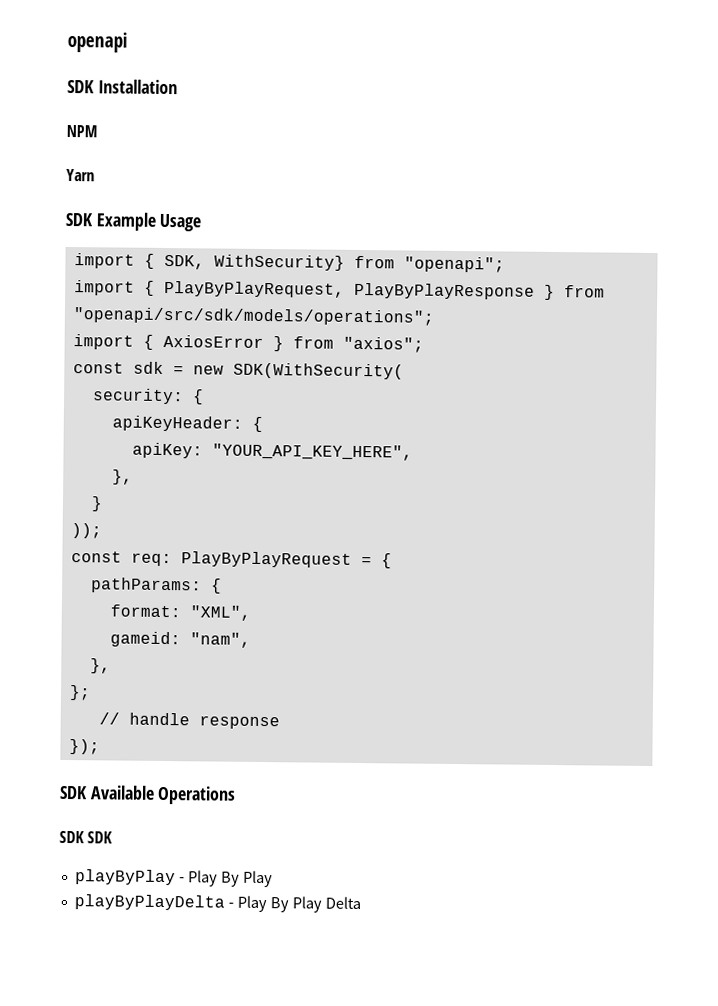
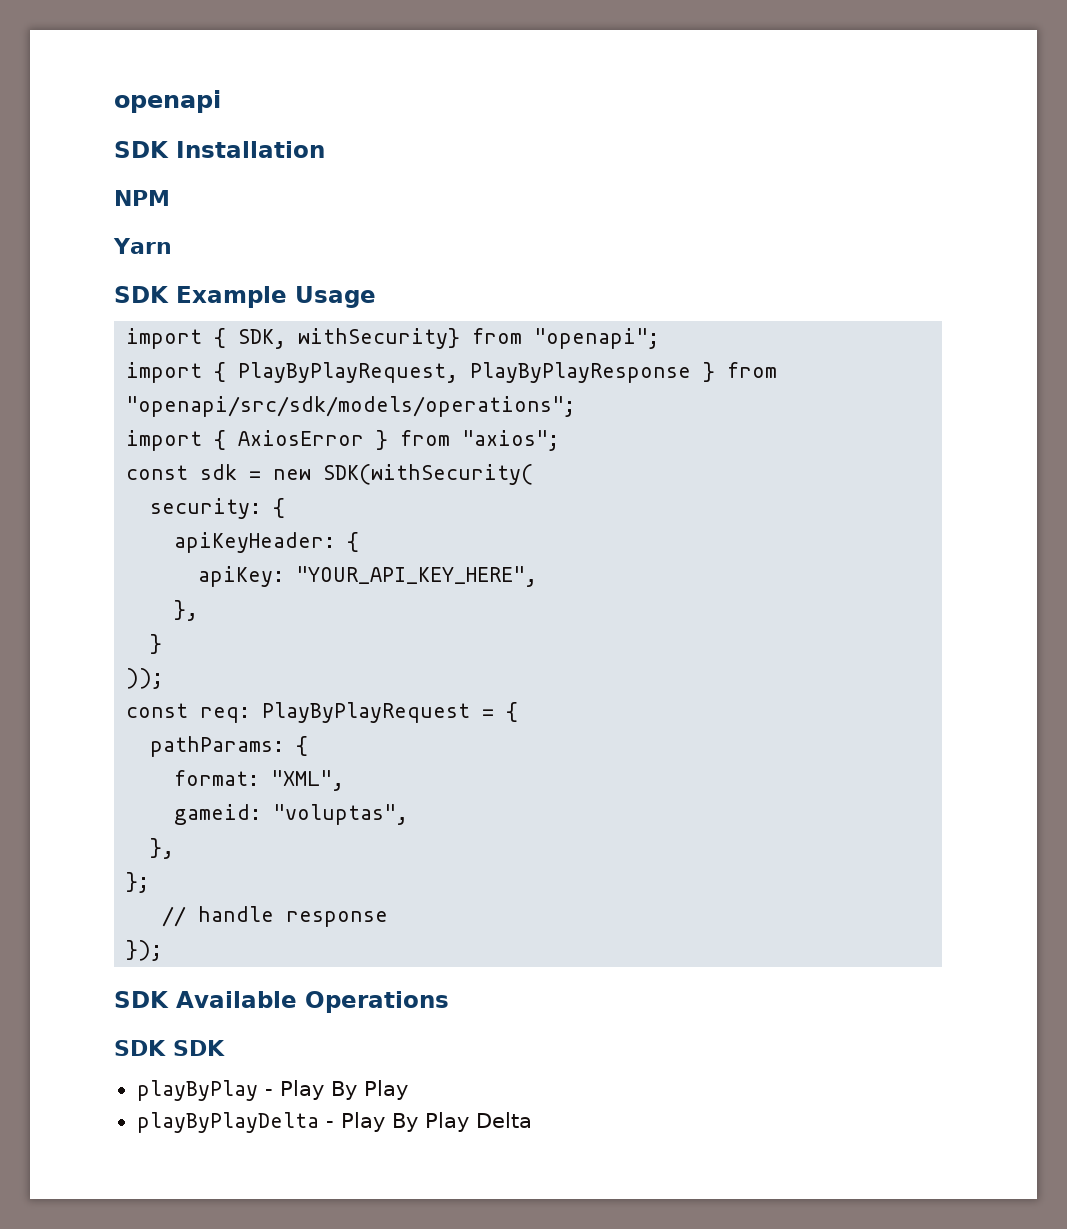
- import { SDK, WithSecurity} from "openapi";
+ import { SDK, withSecurity} from "openapi";
- const sdk = new SDK(WithSecurity(
+ const sdk = new SDK(withSecurity(
- gameid: "nam",
+ gameid: "voluptas",

